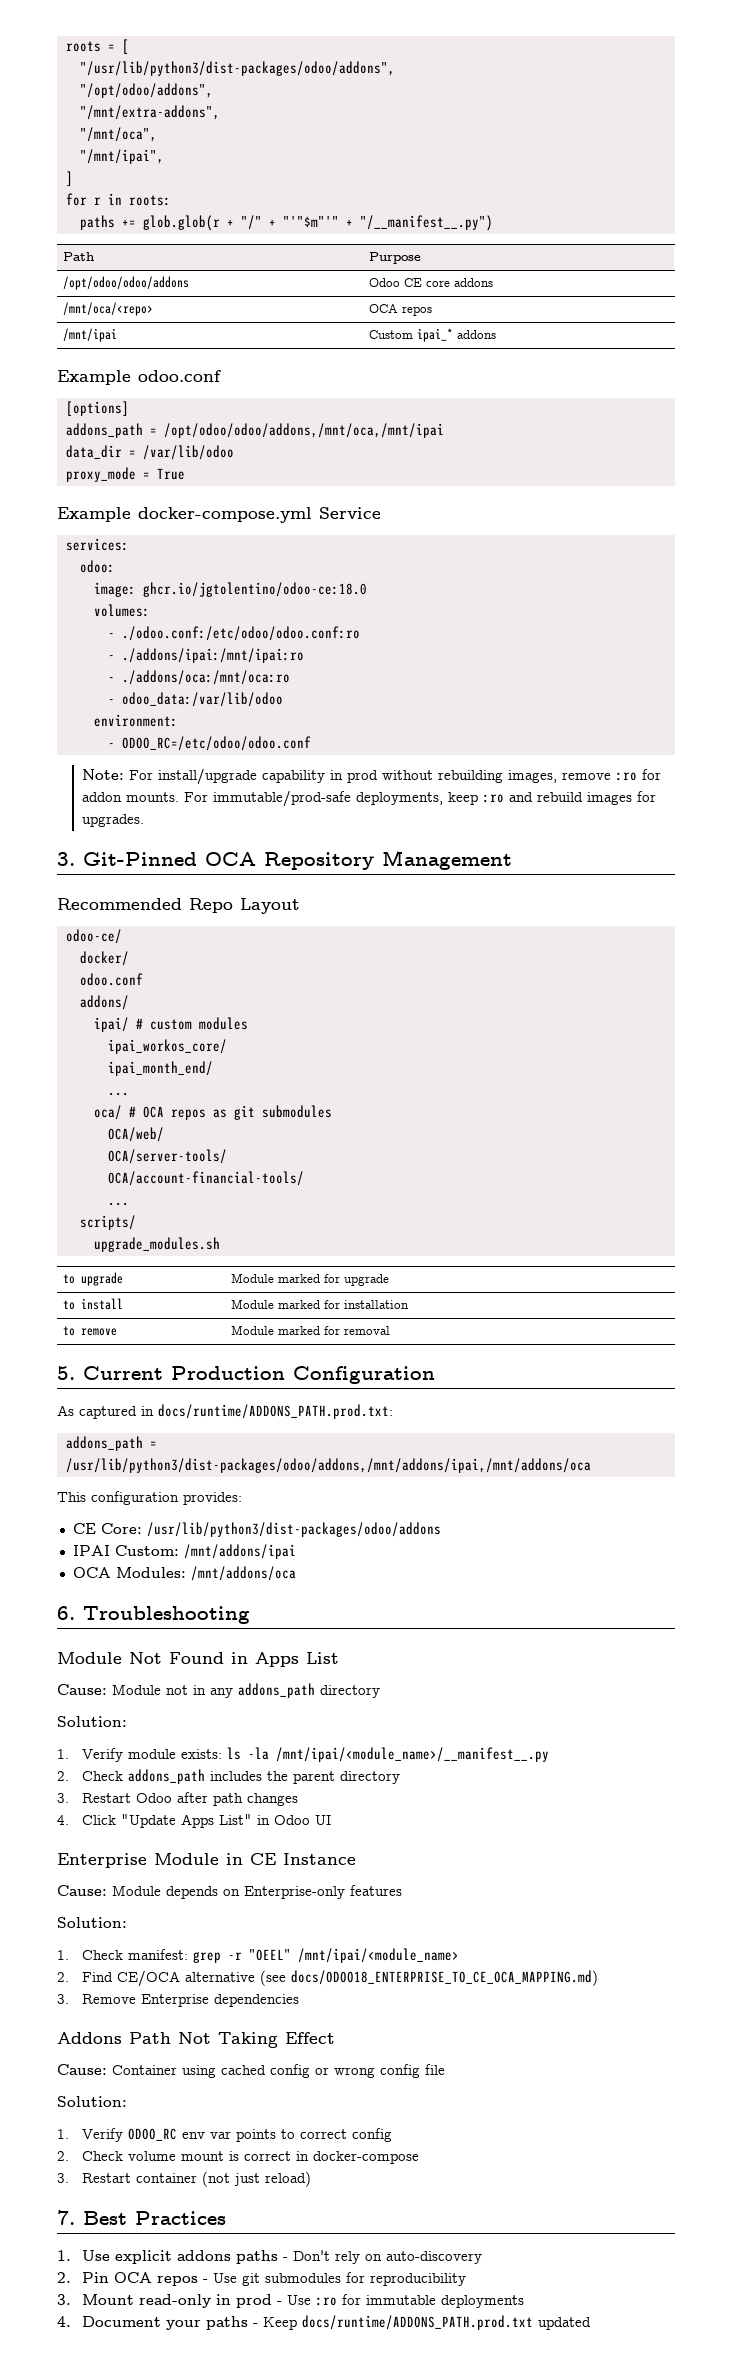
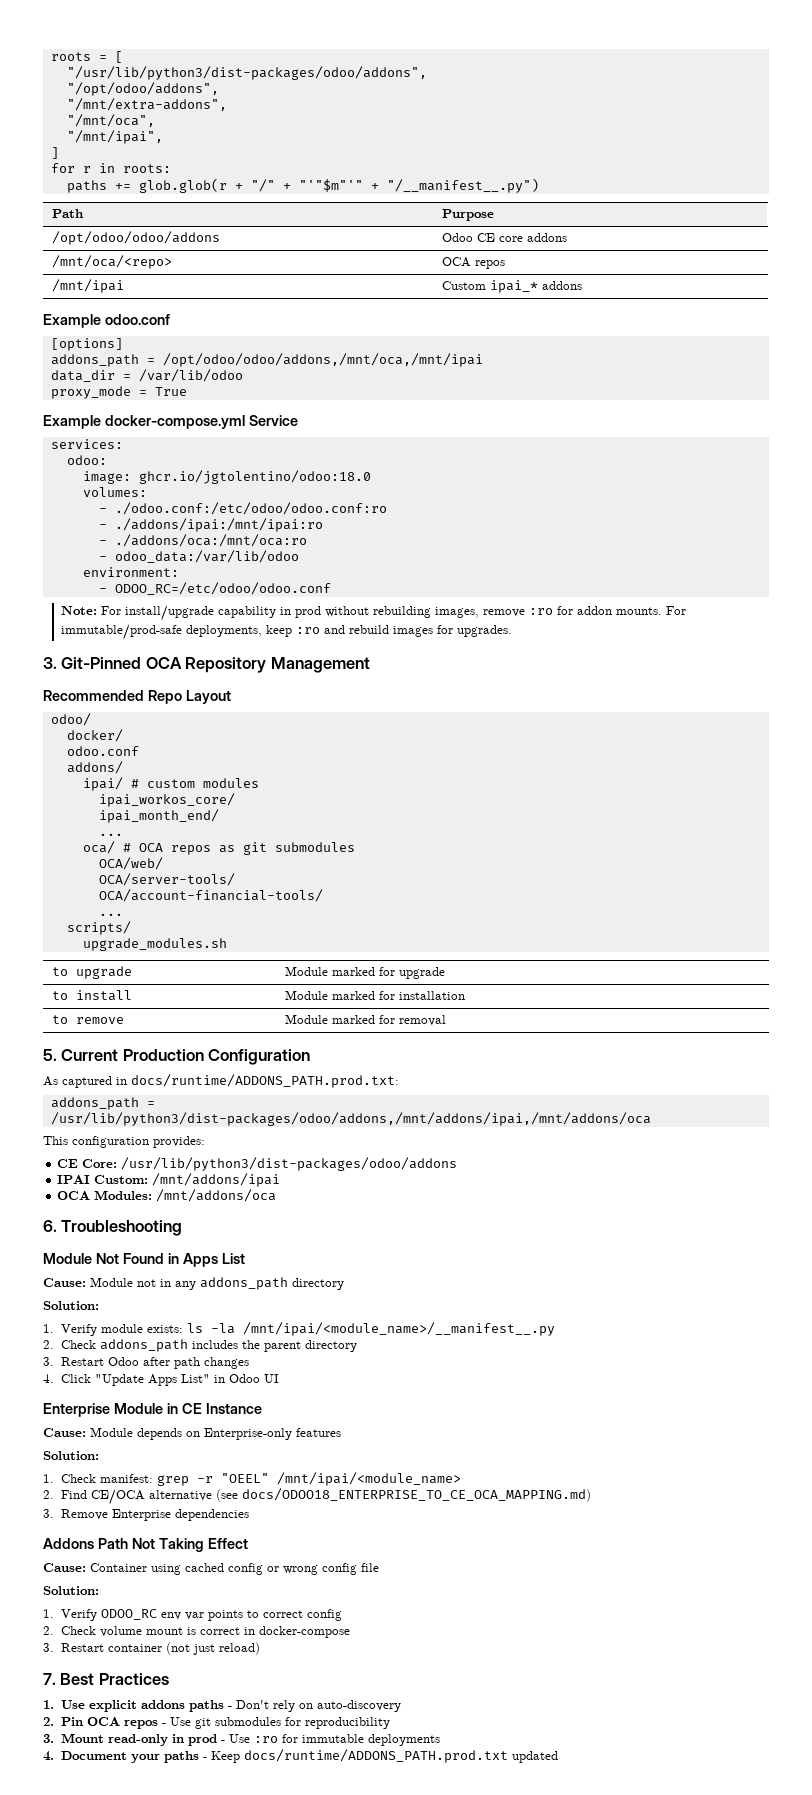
- image: ghcr.io/jgtolentino/odoo-ce:18.0
+ image: ghcr.io/jgtolentino/odoo:18.0
- odoo-ce/
+ odoo/

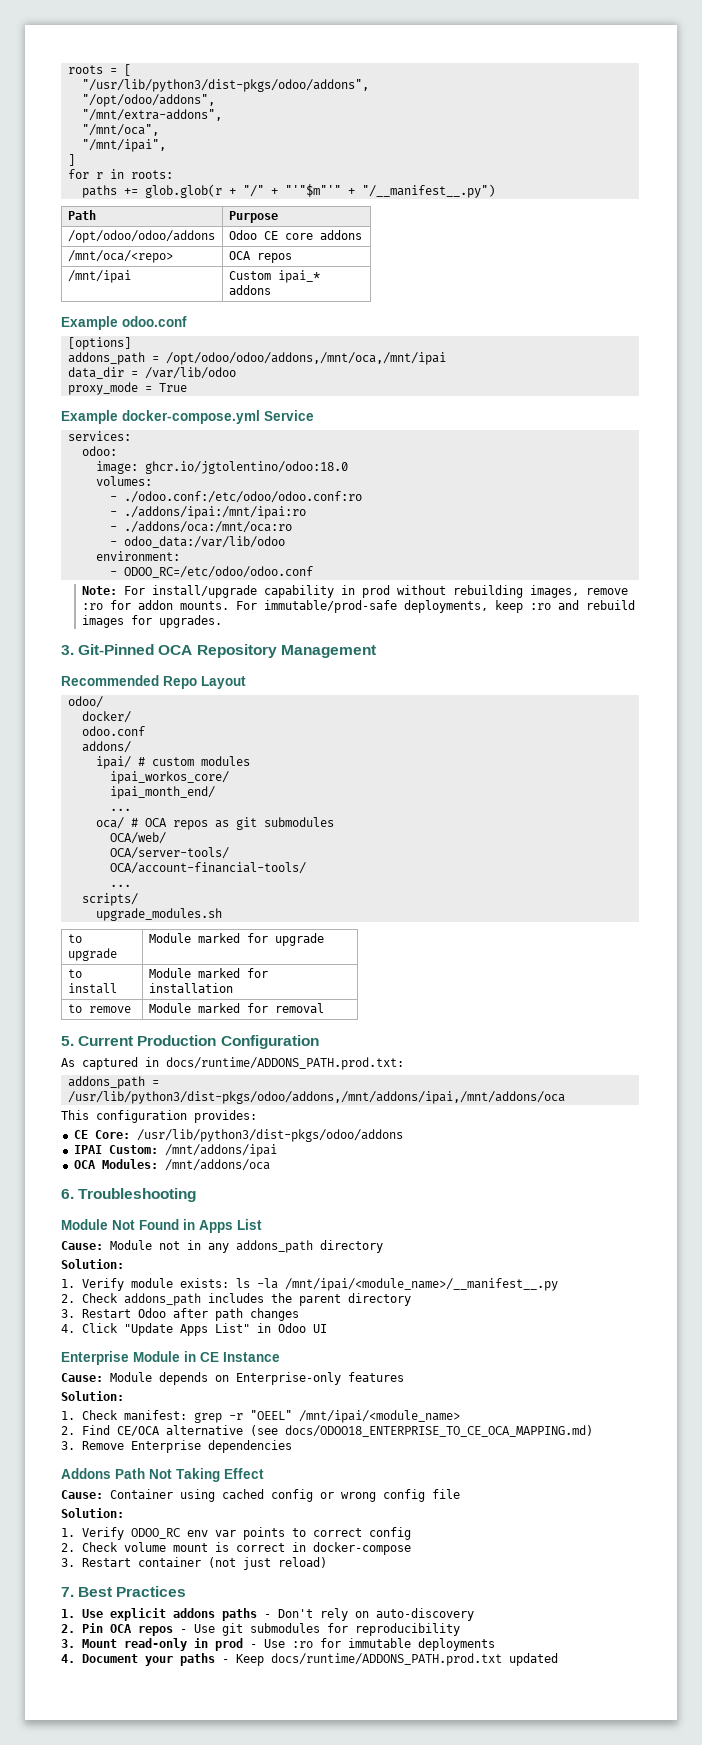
- "/usr/lib/python3/dist-packages/odoo/addons",
+ "/usr/lib/python3/dist-pkgs/odoo/addons",
- addons_path = /usr/lib/python3/dist-packages/odoo/addons,/mnt/addons/ipai,/mnt/addons/oca
+ addons_path = /usr/lib/python3/dist-pkgs/odoo/addons,/mnt/addons/ipai,/mnt/addons/oca
- CE Core: /usr/lib/python3/dist-packages/odoo/addons
+ CE Core: /usr/lib/python3/dist-pkgs/odoo/addons

